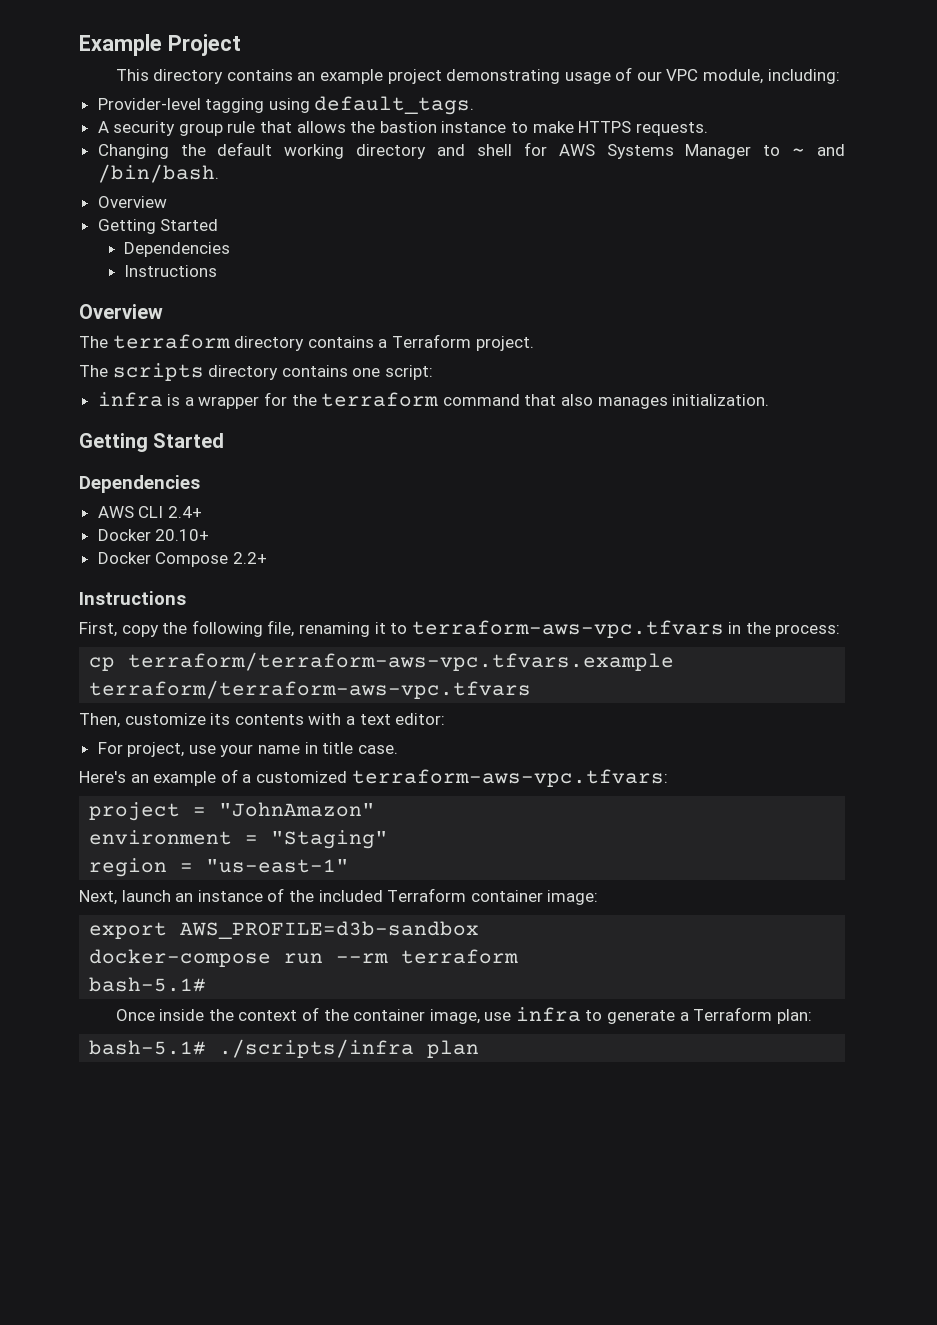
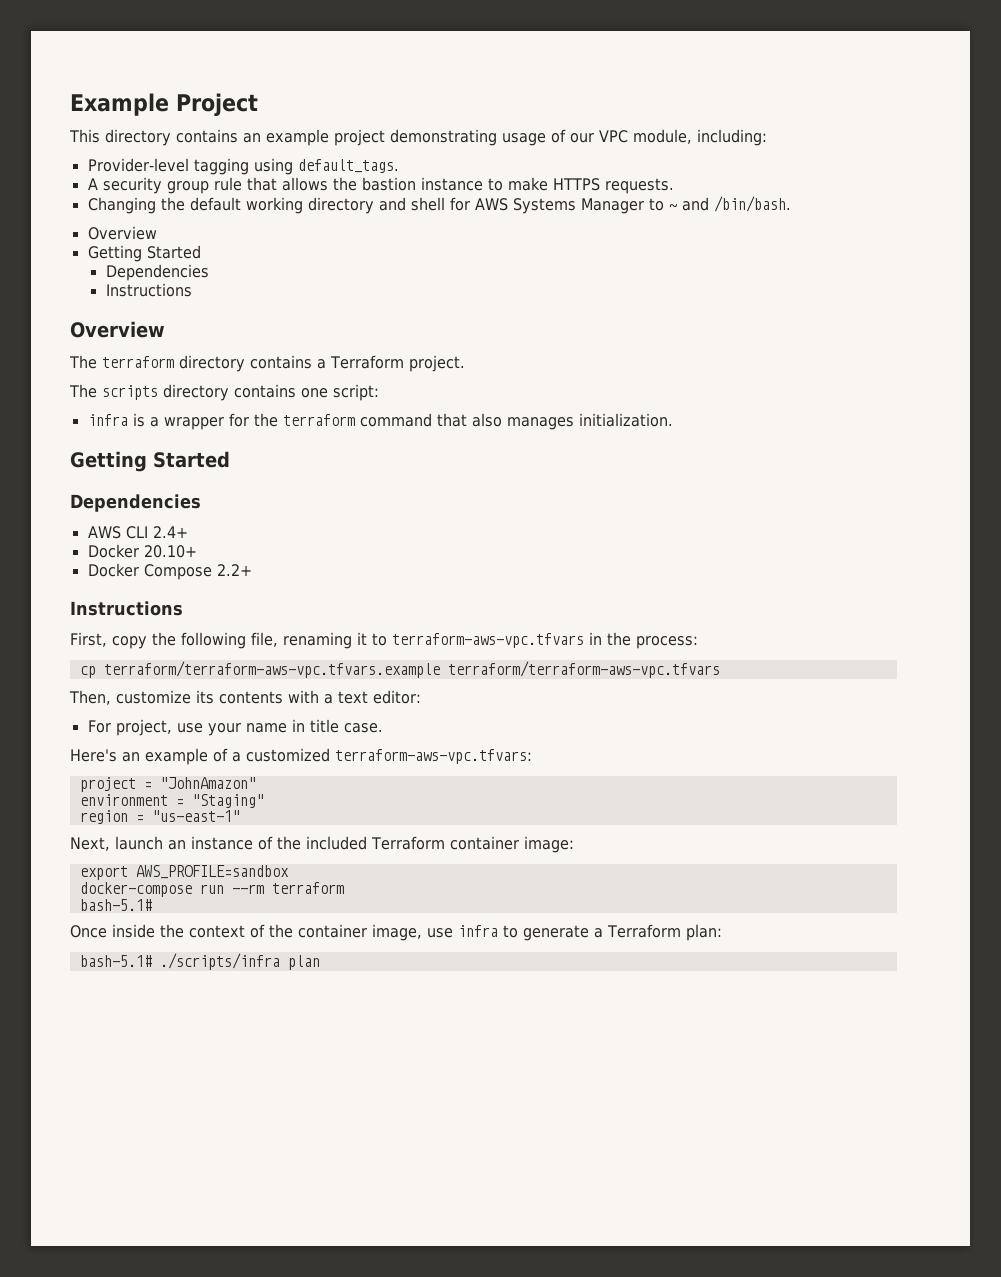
- export AWS_PROFILE=d3b-sandbox
+ export AWS_PROFILE=sandbox

